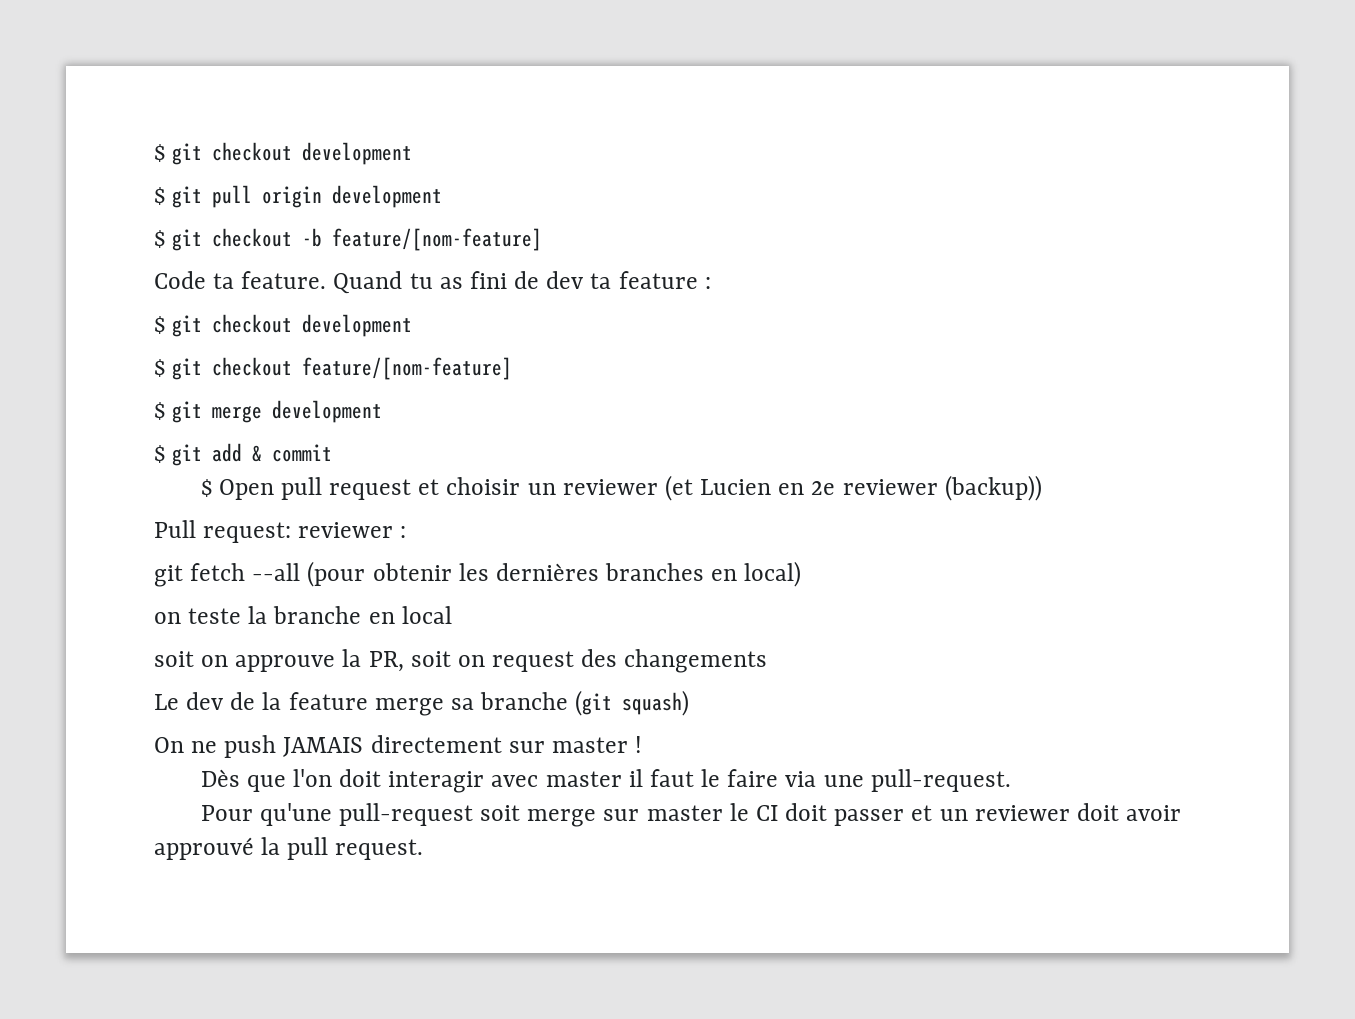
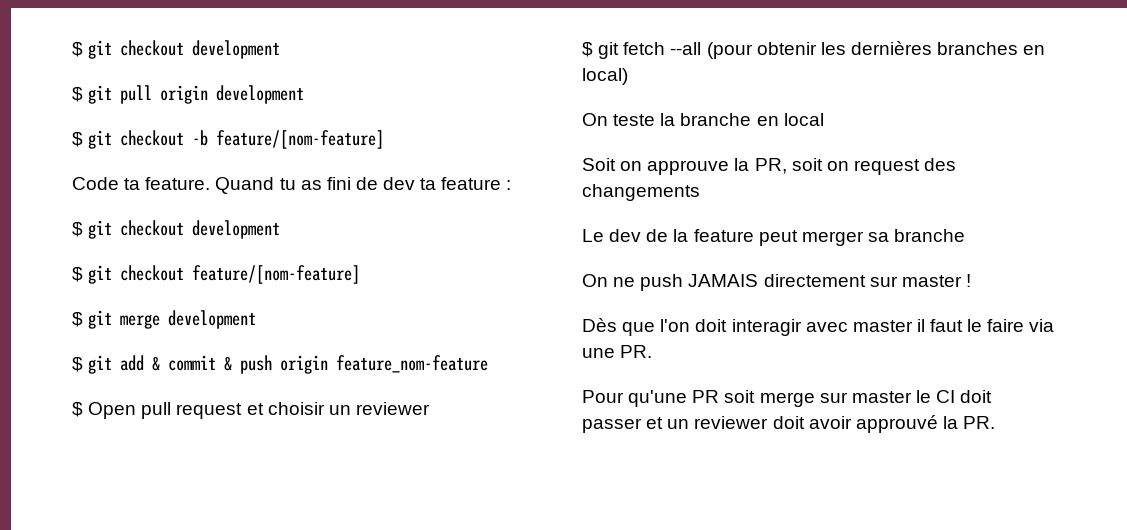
- $ git add & commit
+ $ git add & commit & push origin feature_nom-feature
- $ Open pull request et choisir un reviewer (et Lucien en 2e reviewer (backup))
- Pull request: reviewer :
- git fetch --all (pour obtenir les dernières branches en local)
+ $ Open pull request et choisir un reviewer
+ $ git fetch --all (pour obtenir les dernières branches en local)
- on teste la branche en local
+ On teste la branche en local
- soit on approuve la PR, soit on request des changements
+ Soit on approuve la PR, soit on request des changements
- Le dev de la feature merge sa branche (git squash)
+ Le dev de la feature peut merger sa branche
- Dès que l'on doit interagir avec master il faut le faire via une pull-request.
+ Dès que l'on doit interagir avec master il faut le faire via une PR.
- Pour qu'une pull-request soit merge sur master le CI doit passer et un reviewer doit avoir approuvé la pull request.
+ Pour qu'une PR soit merge sur master le CI doit passer et un reviewer doit avoir approuvé la PR.

